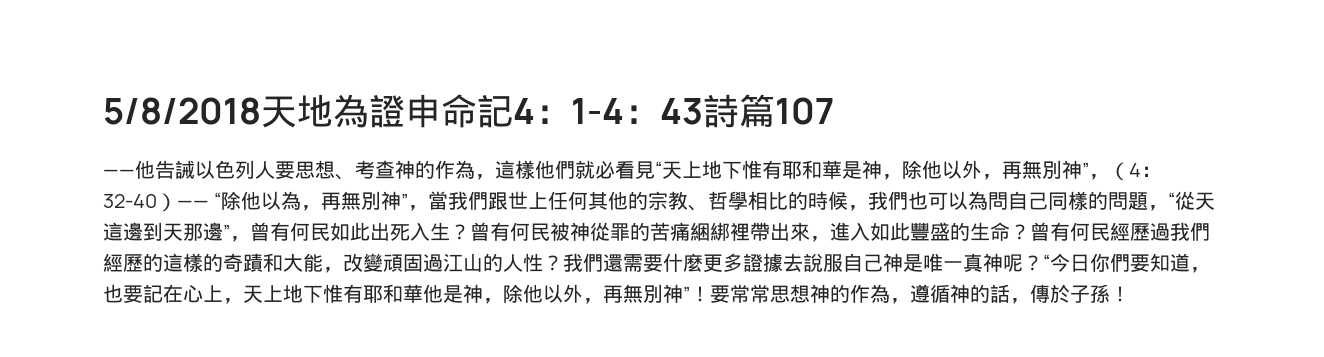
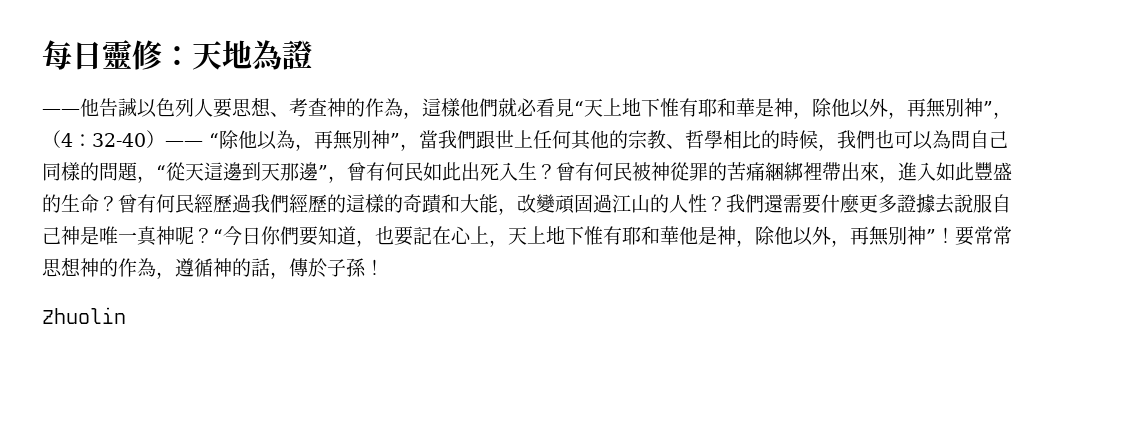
- 5/8/2018天地為證申命記4：1-4：43詩篇107
+ 每日靈修：天地為證
+ Zhuolin

